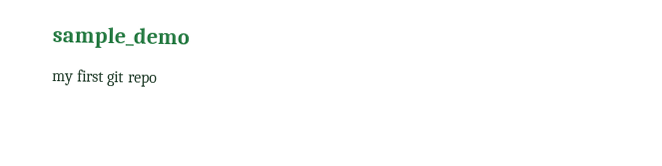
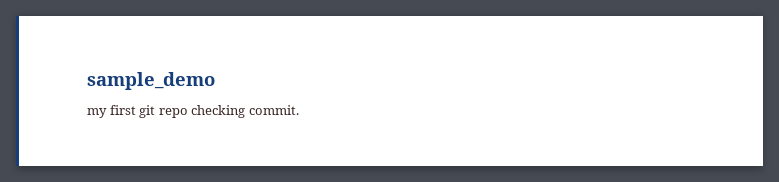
- my first git repo
+ my first git repo checking commit.

